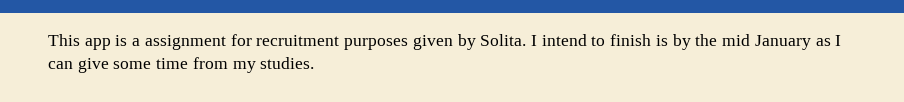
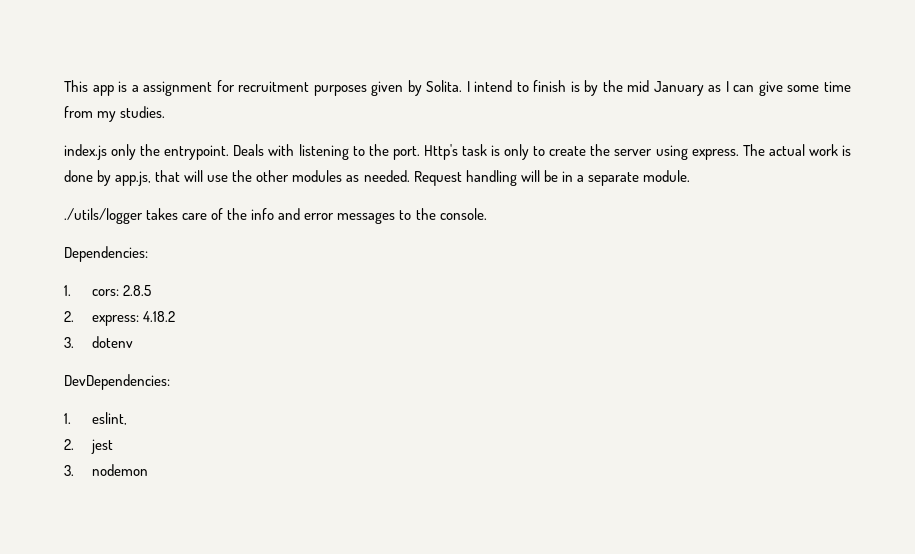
+ index.js only the entrypoint. Deals with listening to the port. Http's task is only to create the server using express. The actual work is done by app.js, that will use the other modules as needed. Request handling will be in a separate module.
+ ./utils/logger takes care of the info and error messages to the console.
+ Dependencies:
+ 1. cors: 2.8.5
+ 2. express: 4.18.2
+ 3. dotenv
+ DevDependencies:
+ 1. eslint,
+ 2. jest
+ 3. nodemon

